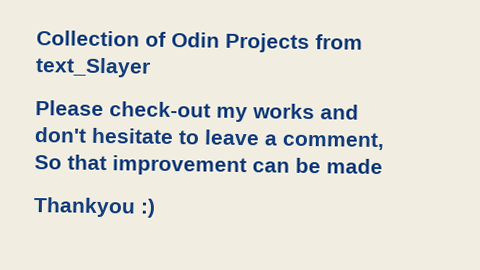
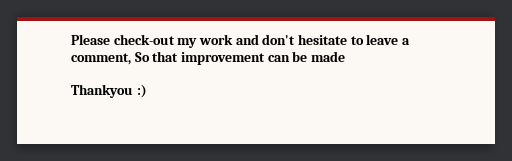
- Collection of Odin Projects from text_Slayer
- Please check-out my works and don't hesitate to leave a comment, So that improvement can be made
+ Please check-out my work and don't hesitate to leave a comment, So that improvement can be made

